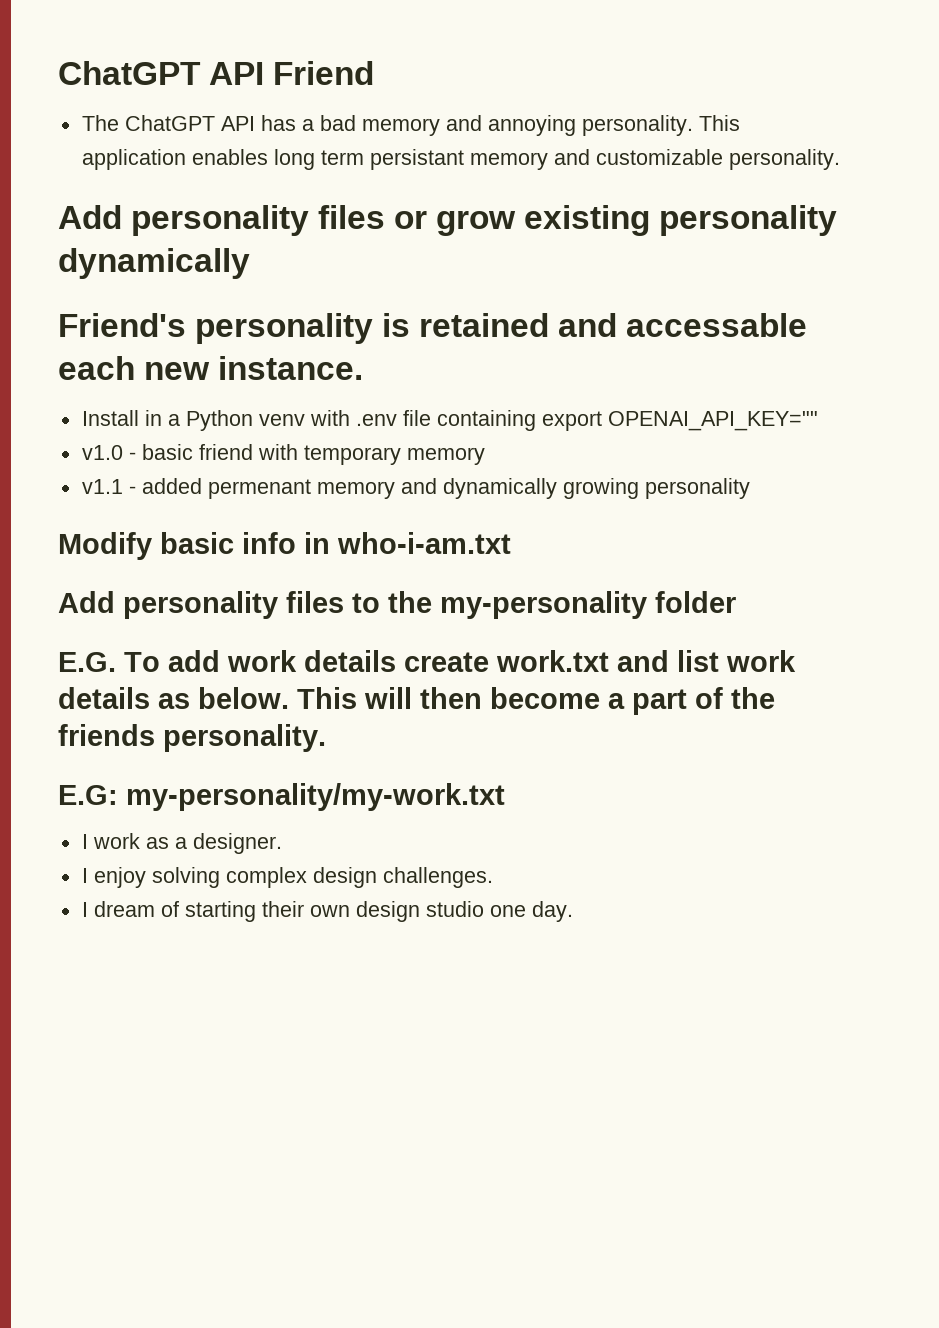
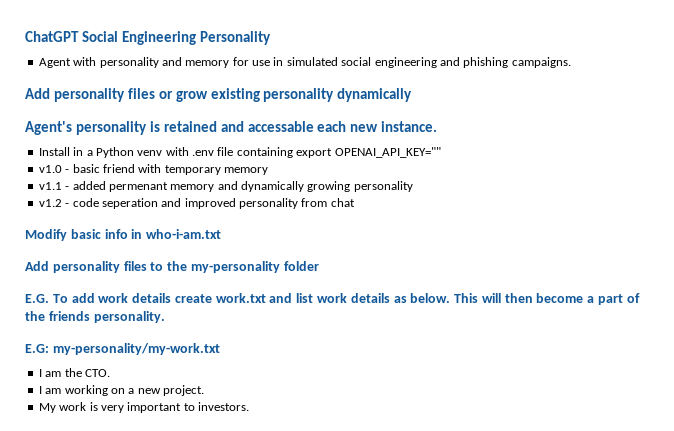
- ChatGPT API Friend
- The ChatGPT API has a bad memory and annoying personality. This application enables long term persistant memory and customizable personality.
+ ChatGPT Social Engineering Personality
+ Agent with personality and memory for use in simulated social engineering and phishing campaigns.
- Friend's personality is retained and accessable each new instance.
+ Agent's personality is retained and accessable each new instance.
+ v1.2 - code seperation and improved personality from chat
- I work as a designer.
- I enjoy solving complex design challenges.
- I dream of starting their own design studio one day.
+ I am the CTO.
+ I am working on a new project.
+ My work is very important to investors.

